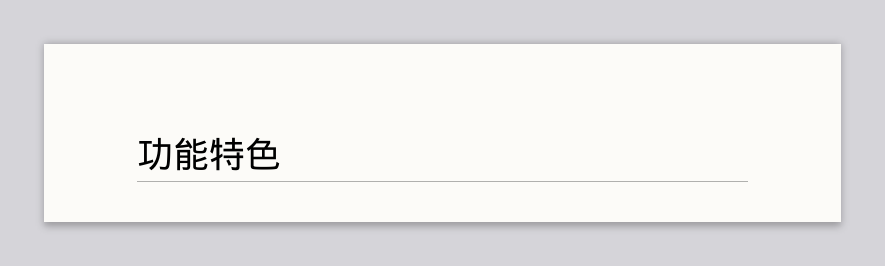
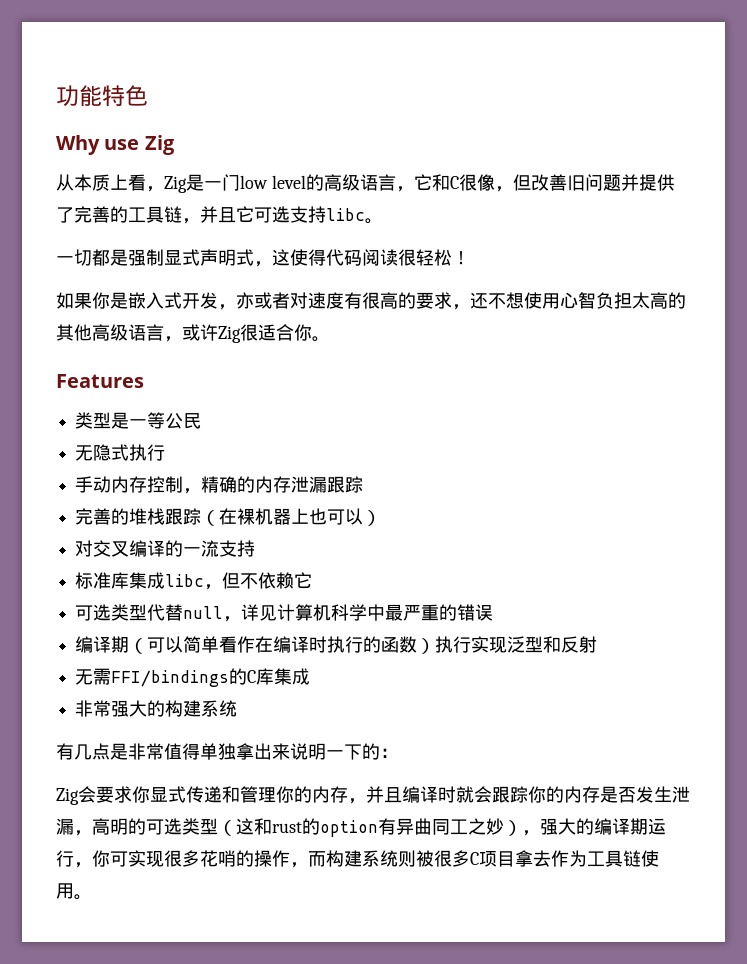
+ Why use Zig
+ 从本质上看，Zig是一门low level的高级语言，它和C很像，但改善旧问题并提供了完善的工具链，并且它可选支持libc。
+ 一切都是强制显式声明式，这使得代码阅读很轻松！
+ 如果你是嵌入式开发，亦或者对速度有很高的要求，还不想使用心智负担太高的其他高级语言，或许Zig很适合你。
+ Features
+ 类型是一等公民
+ 无隐式执行
+ 手动内存控制，精确的内存泄漏跟踪
+ 完善的堆栈跟踪（在裸机器上也可以）
+ 对交叉编译的一流支持
+ 标准库集成libc，但不依赖它
+ 可选类型代替null，详见计算机科学中最严重的错误
+ 编译期（可以简单看作在编译时执行的函数）执行实现泛型和反射
+ 无需FFI/bindings的C库集成
+ 非常强大的构建系统
+ 有几点是非常值得单独拿出来说明一下的：
+ Zig会要求你显式传递和管理你的内存，并且编译时就会跟踪你的内存是否发生泄漏，高明的可选类型（这和rust的option有异曲同工之妙），强大的编译期运行，你可实现很多花哨的操作，而构建系统则被很多C项目拿去作为工具链使用。

